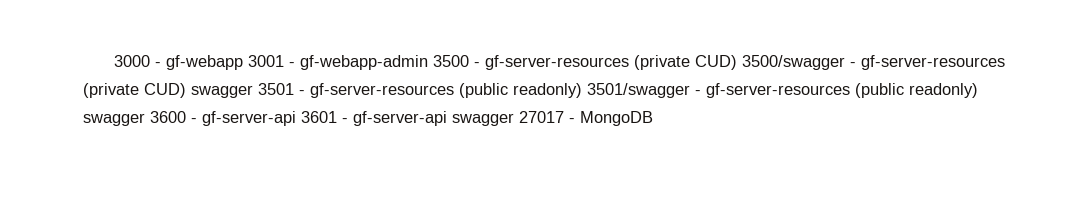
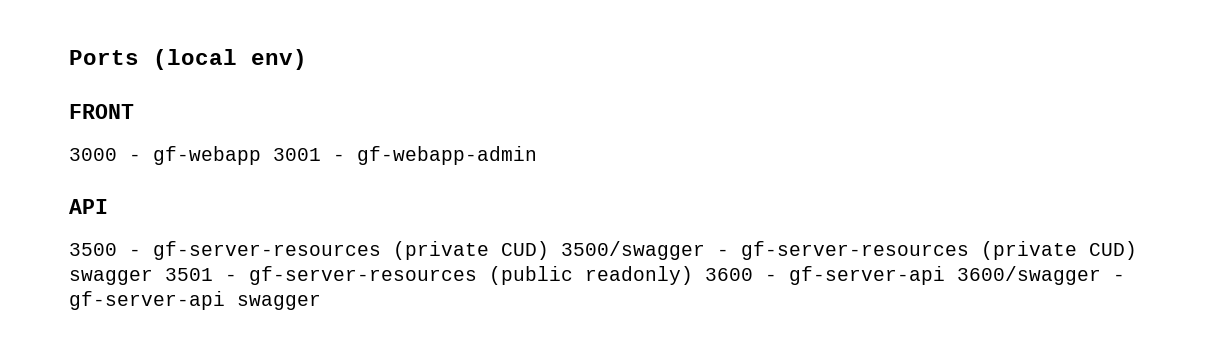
+ Ports (local env)
+ FRONT
- 3000 - gf-webapp 3001 - gf-webapp-admin 3500 - gf-server-resources (private CUD) 3500/swagger - gf-server-resources (private CUD) swagger 3501 - gf-server-resources (public readonly) 3501/swagger - gf-server-resources (public readonly) swagger 3600 - gf-server-api 3601 - gf-server-api swagger 27017 - MongoDB
+ 3000 - gf-webapp 3001 - gf-webapp-admin
+ API
+ 3500 - gf-server-resources (private CUD) 3500/swagger - gf-server-resources (private CUD) swagger 3501 - gf-server-resources (public readonly) 3600 - gf-server-api 3600/swagger - gf-server-api swagger

